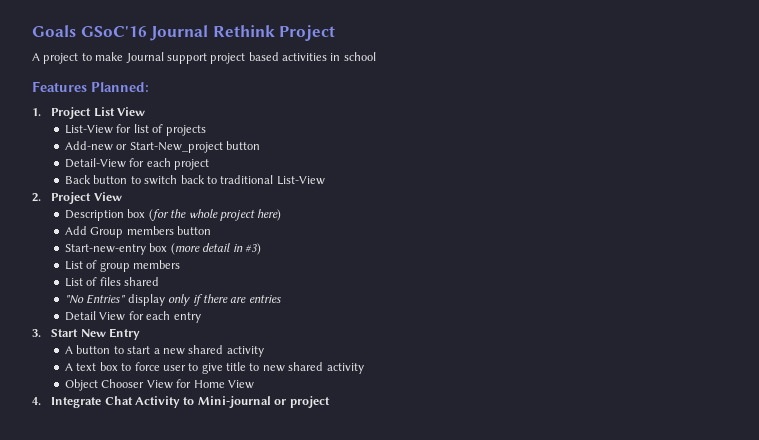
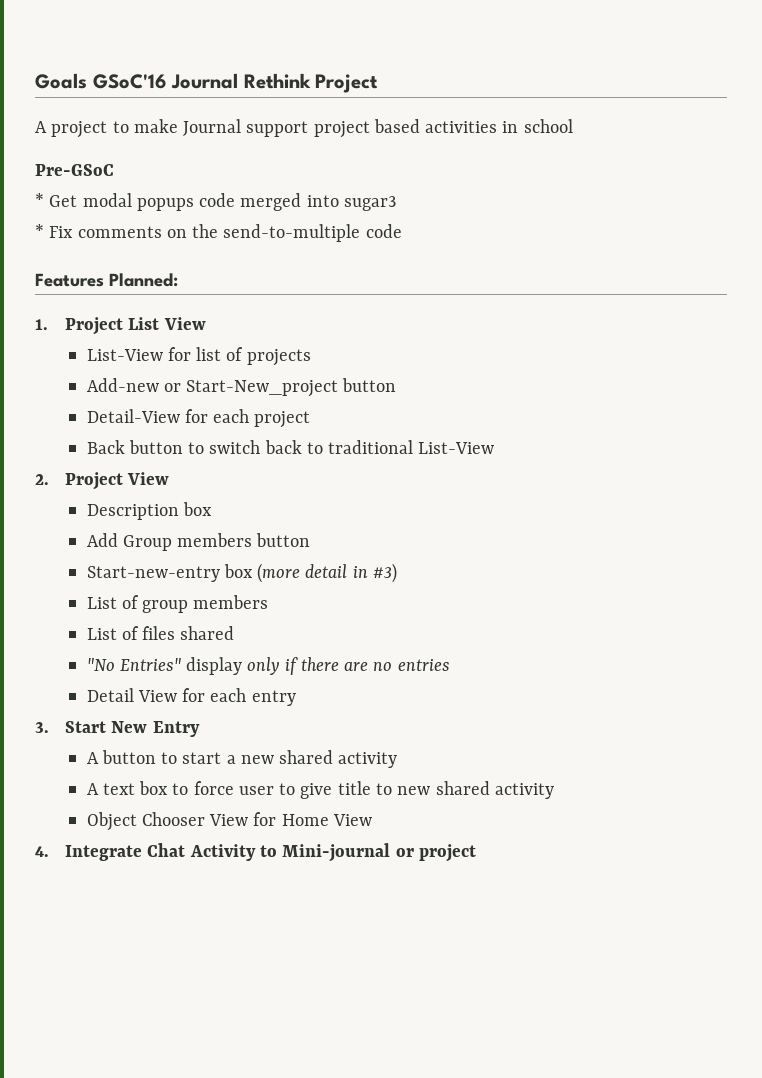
+ Pre-GSoC
+ * Get modal popups code merged into sugar3
+ * Fix comments on the send-to-multiple code
- Description box (for the whole project here)
+ Description box
- "No Entries" display only if there are entries
+ "No Entries" display only if there are no entries

